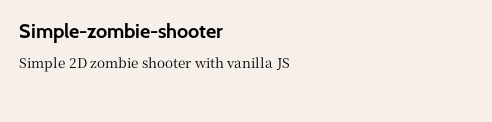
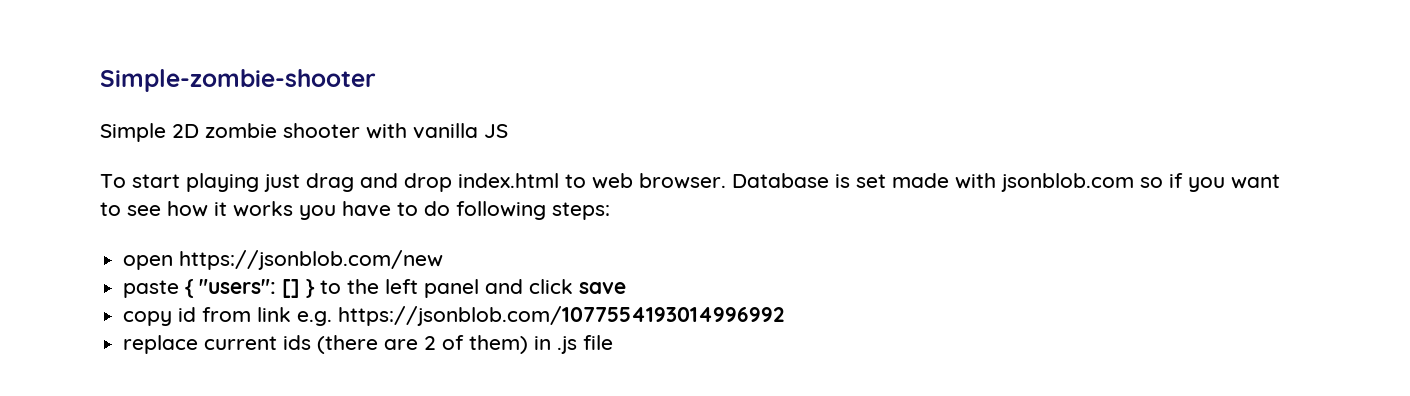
+ To start playing just drag and drop index.html to web browser. Database is set made with jsonblob.com so if you want to see how it works you have to do following steps:
+ open https://jsonblob.com/new
+ paste { "users": [] } to the left panel and click save
+ copy id from link e.g. https://jsonblob.com/1077554193014996992
+ replace current ids (there are 2 of them) in .js file

